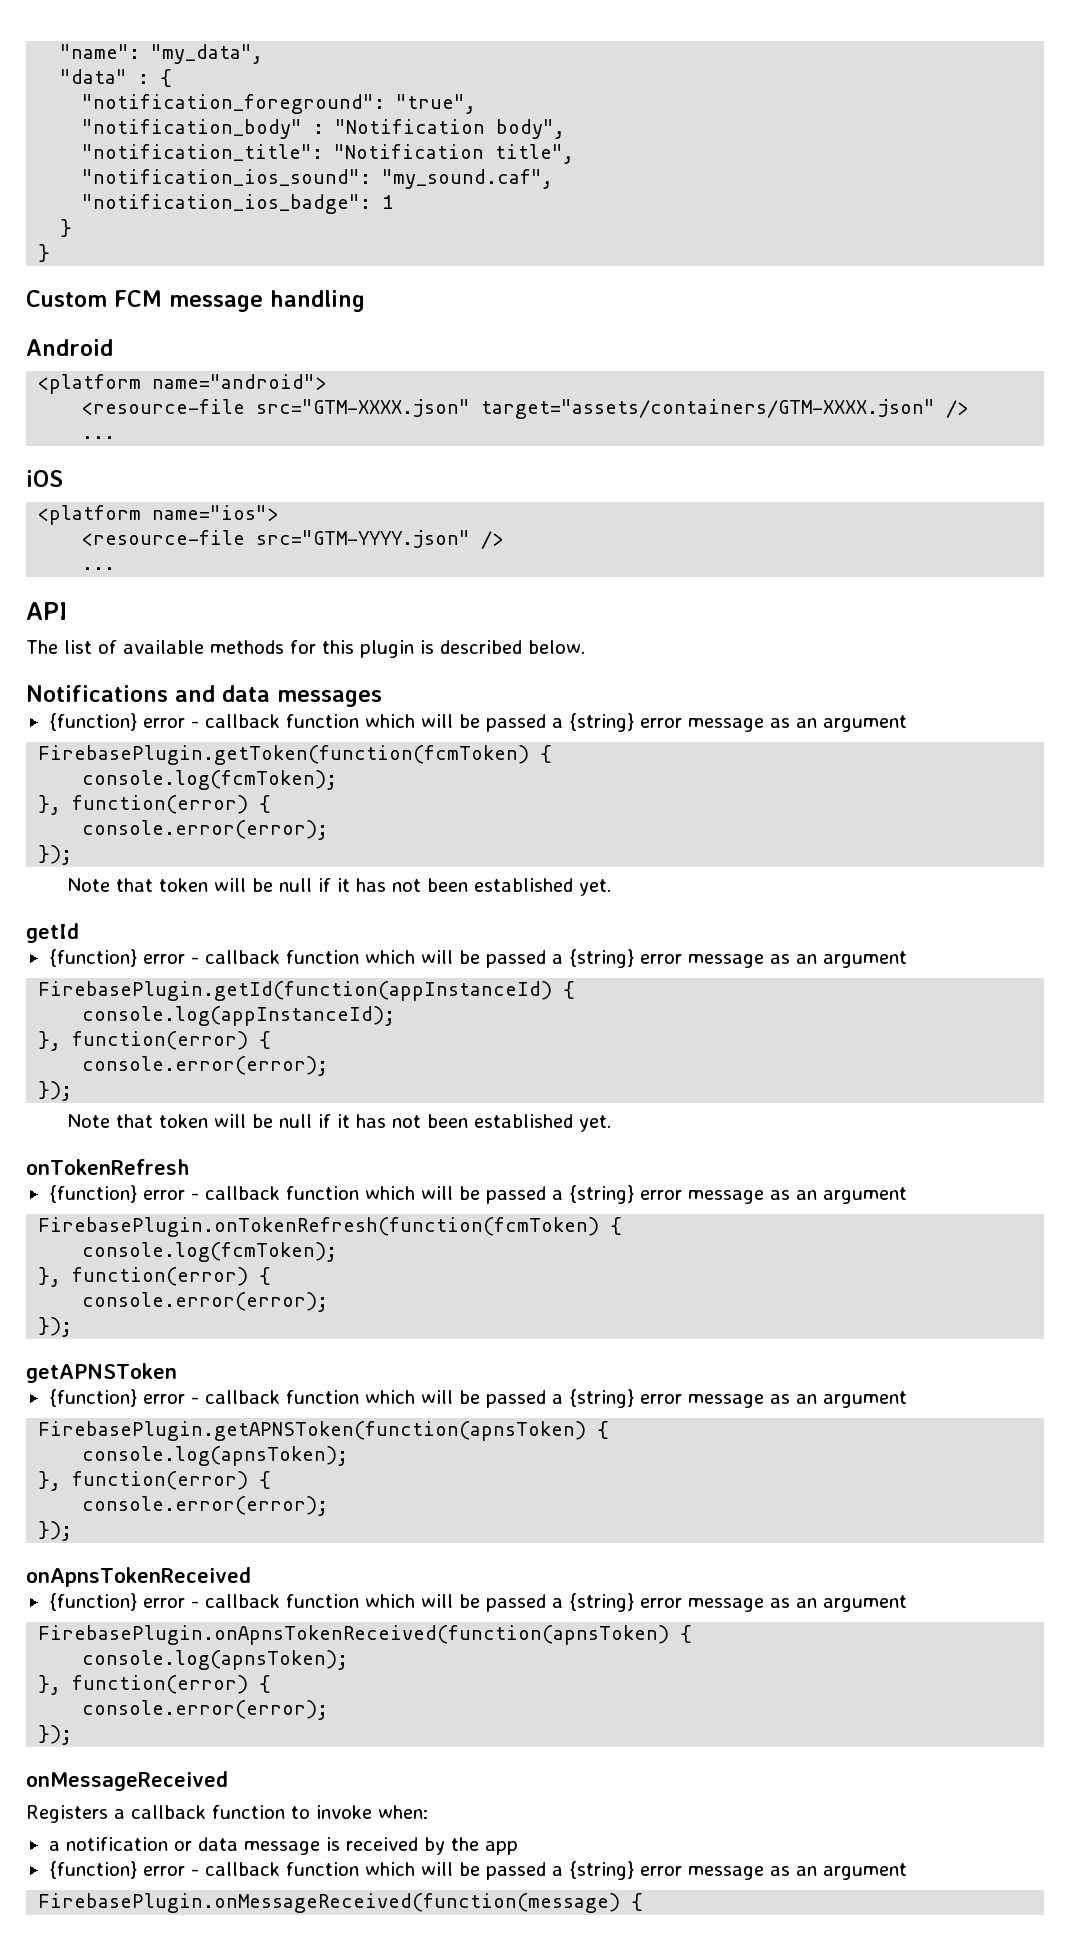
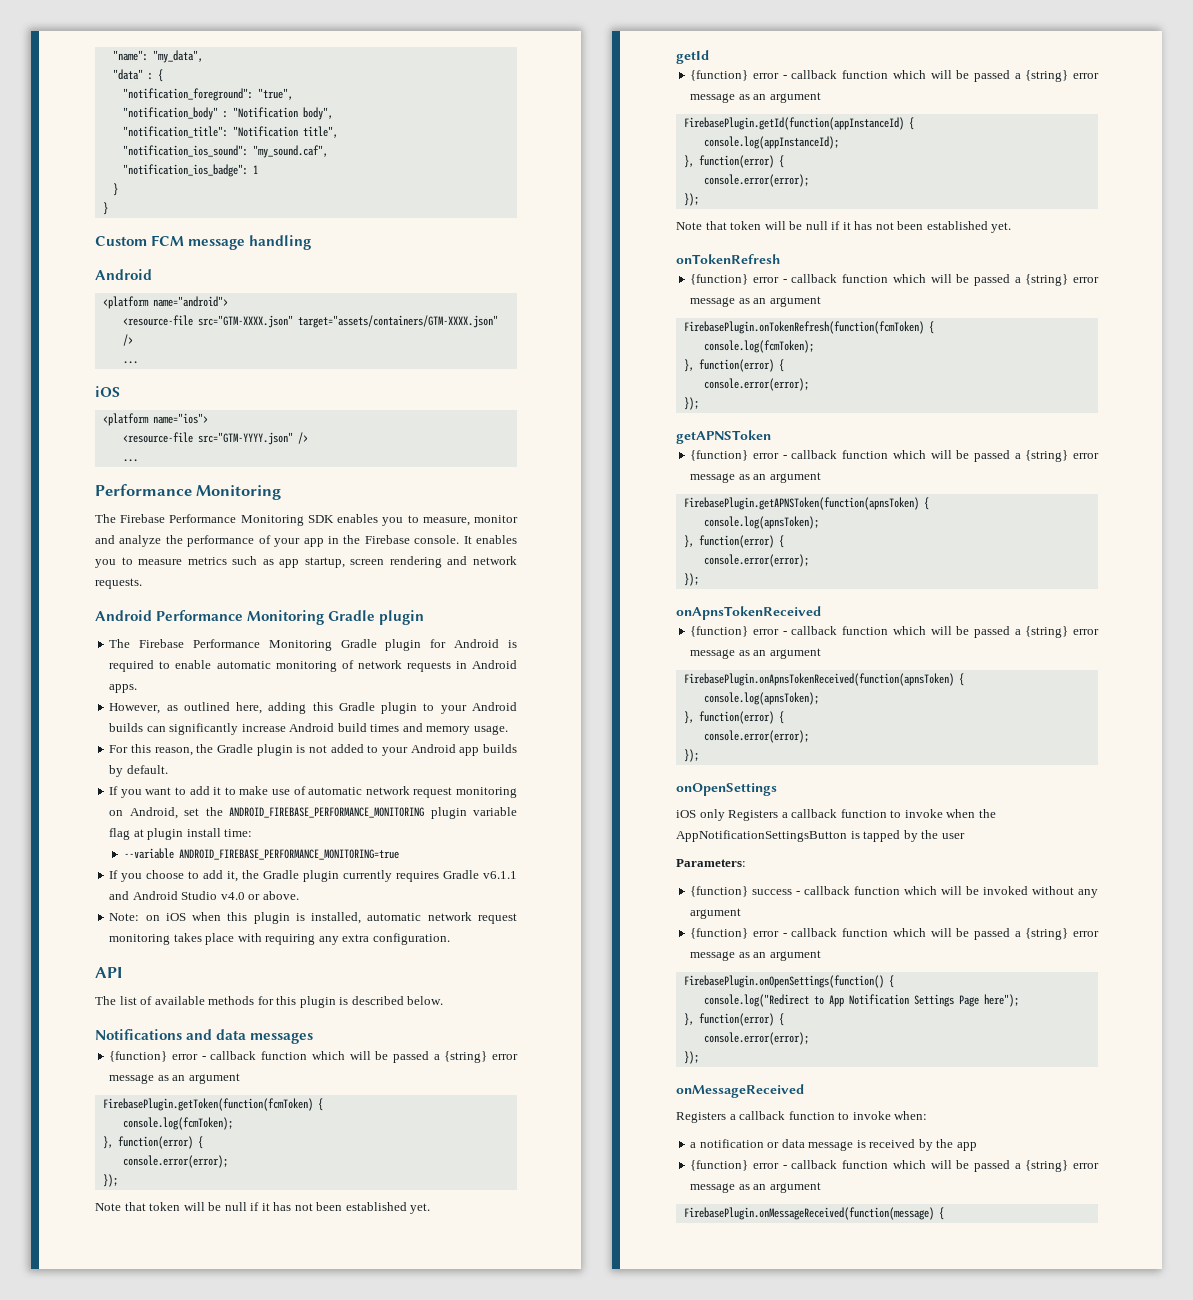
  <resource-file src="GTM-YYYY.json" />
  ...
+ Performance Monitoring
+ The Firebase Performance Monitoring SDK enables you to measure, monitor and analyze the performance of your app in the Firebase console. It enables you to measure metrics such as app startup, screen rendering and network requests.
+ Android Performance Monitoring Gradle plugin
+ The Firebase Performance Monitoring Gradle plugin for Android is required to enable automatic monitoring of network requests in Android apps.
+ However, as outlined here, adding this Gradle plugin to your Android builds can significantly increase Android build times and memory usage.
+ For this reason, the Gradle plugin is not added to your Android app builds by default.
+ If you want to add it to make use of automatic network request monitoring on Android, set the ANDROID_FIREBASE_PERFORMANCE_MONITORING plugin variable flag at plugin install time:
+ --variable ANDROID_FIREBASE_PERFORMANCE_MONITORING=true
+ If you choose to add it, the Gradle plugin currently requires Gradle v6.1.1 and Android Studio v4.0 or above.
+ Note: on iOS when this plugin is installed, automatic network request monitoring takes place with requiring any extra configuration.
+ onOpenSettings
+ iOS only Registers a callback function to invoke when the AppNotificationSettingsButton is tapped by the user
+ Parameters:
+ {function} success - callback function which will be invoked without any argument
+ {function} error - callback function which will be passed a {string} error message as an argument
+ FirebasePlugin.onOpenSettings(function() {
+ console.log("Redirect to App Notification Settings Page here");
+ }, function(error) {
+ console.error(error);
+ });

